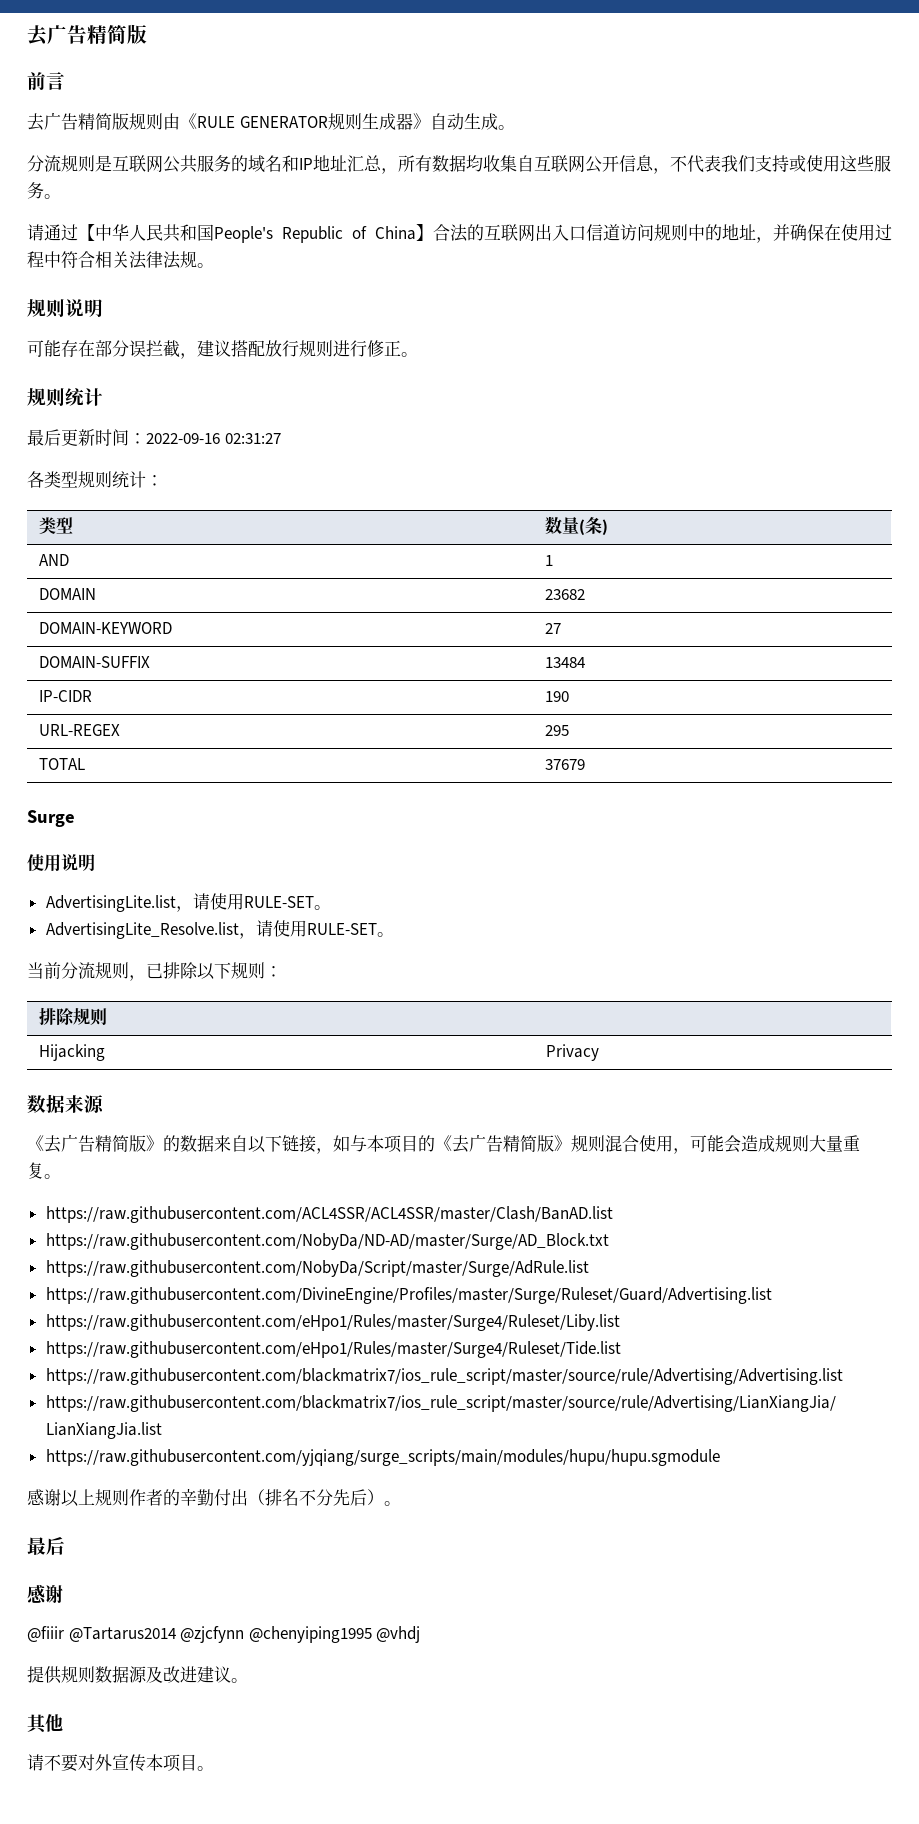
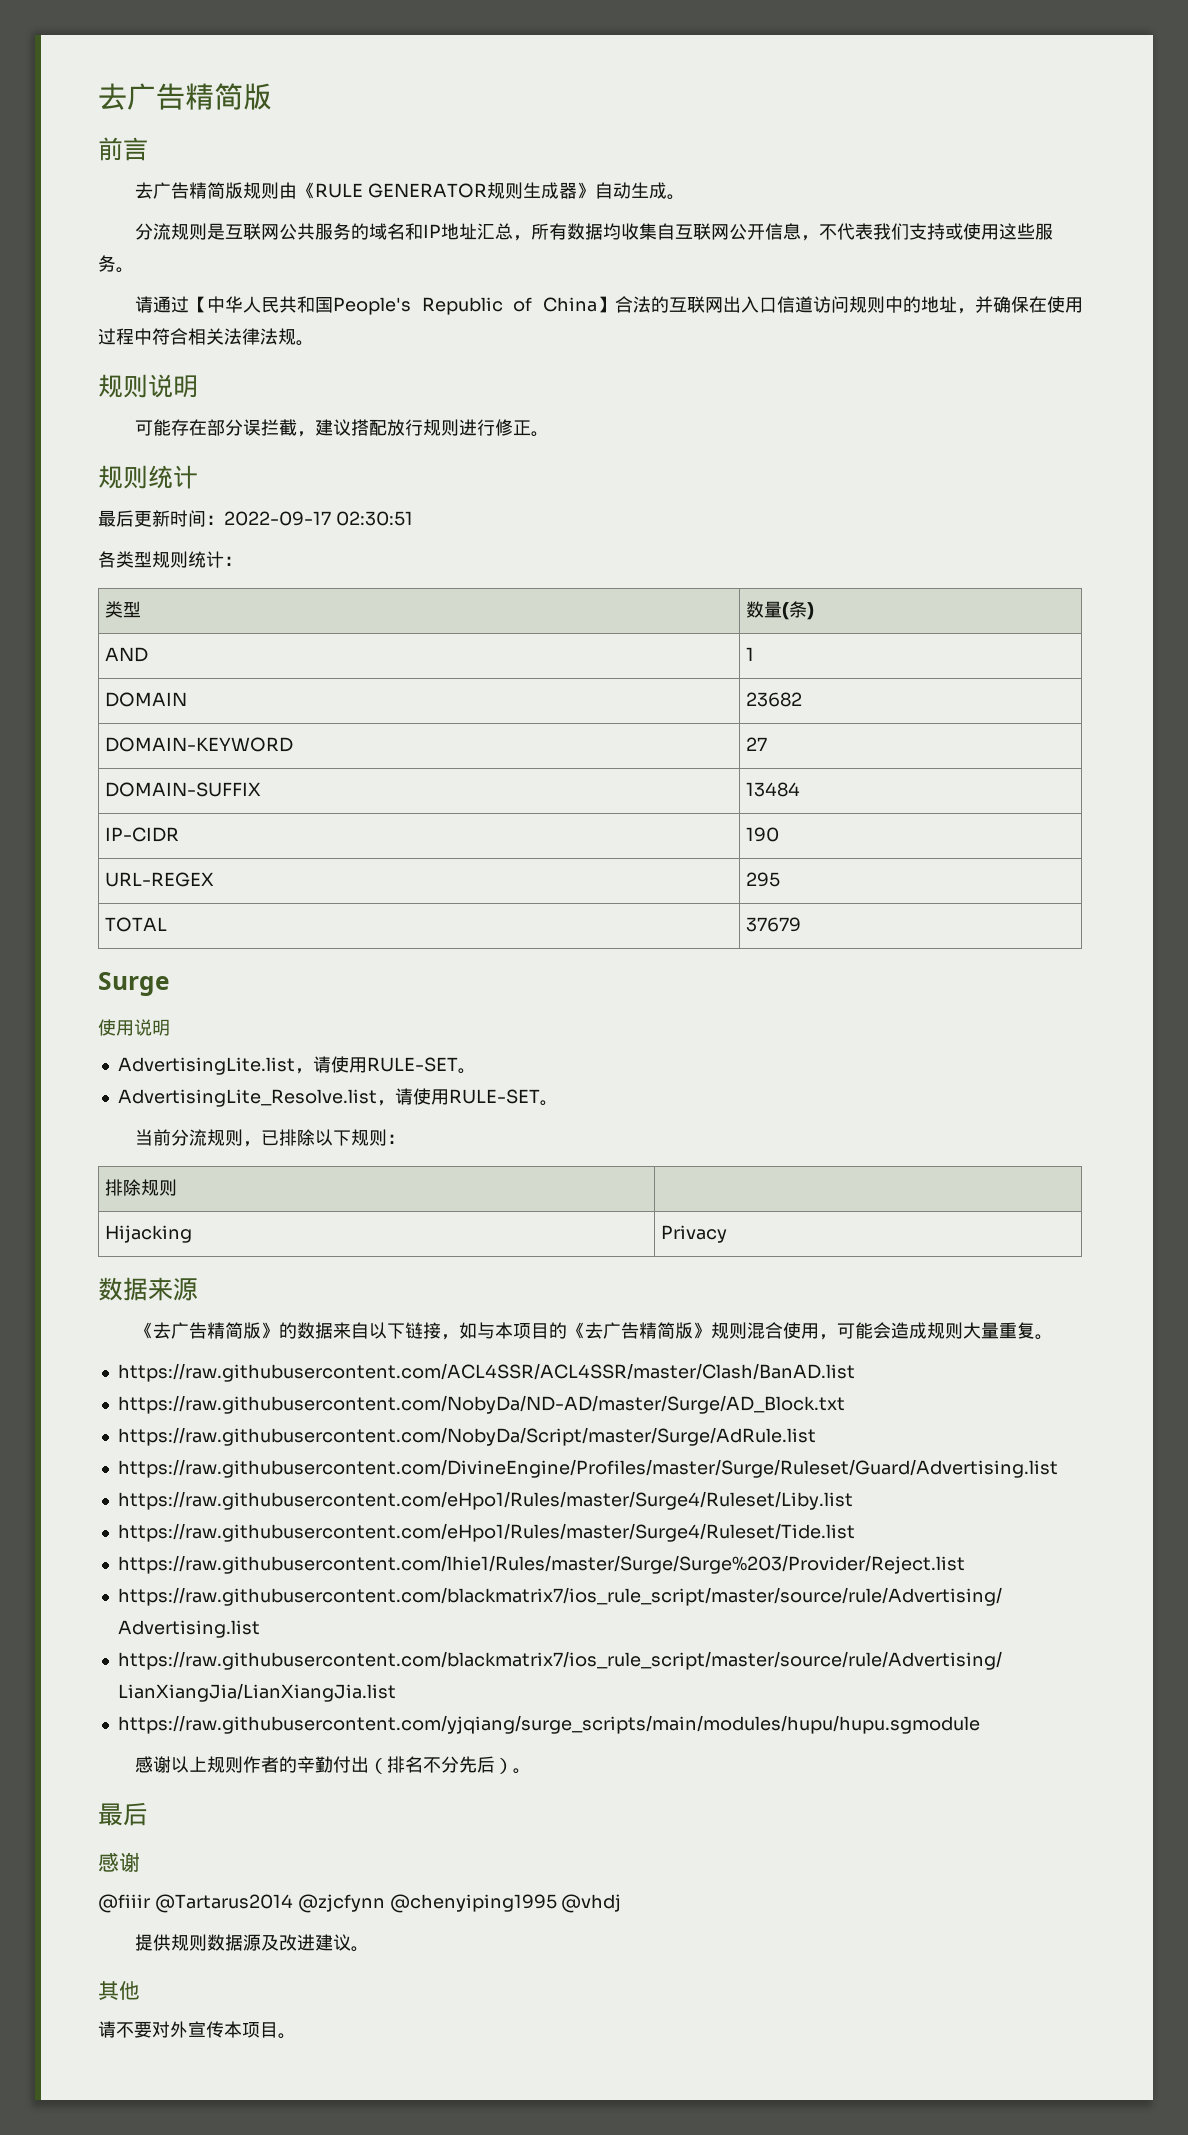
- 最后更新时间：2022-09-16 02:31:27
+ 最后更新时间：2022-09-17 02:30:51
+ https://raw.githubusercontent.com/lhie1/Rules/master/Surge/Surge%203/Provider/Reject.list

